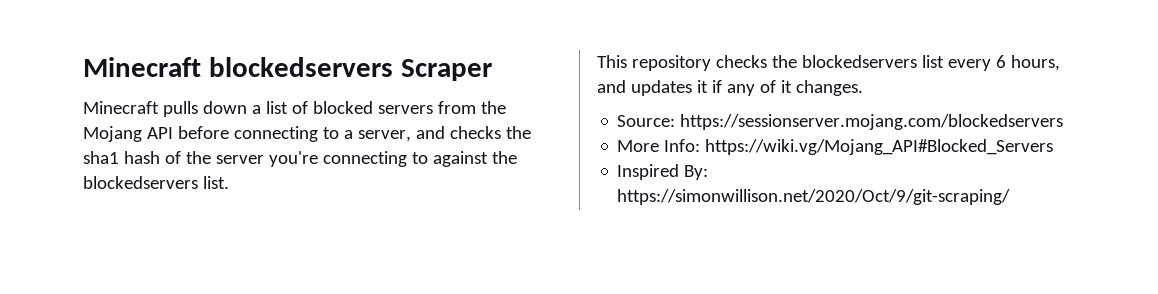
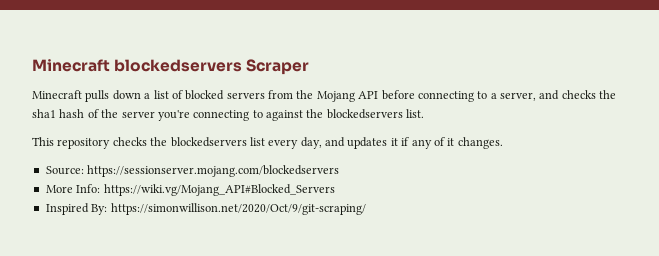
- This repository checks the blockedservers list every 6 hours, and updates it if any of it changes.
+ This repository checks the blockedservers list every day, and updates it if any of it changes.

